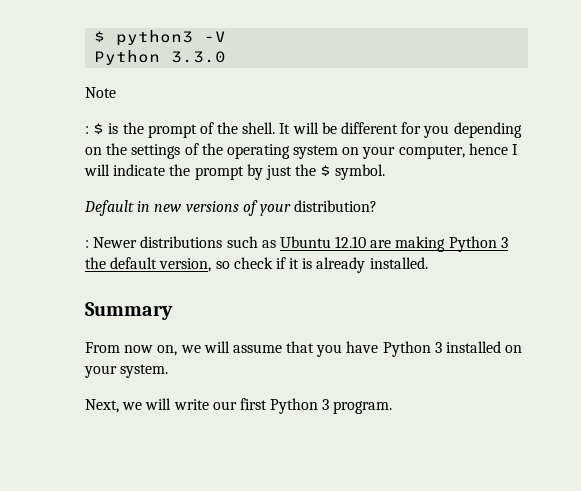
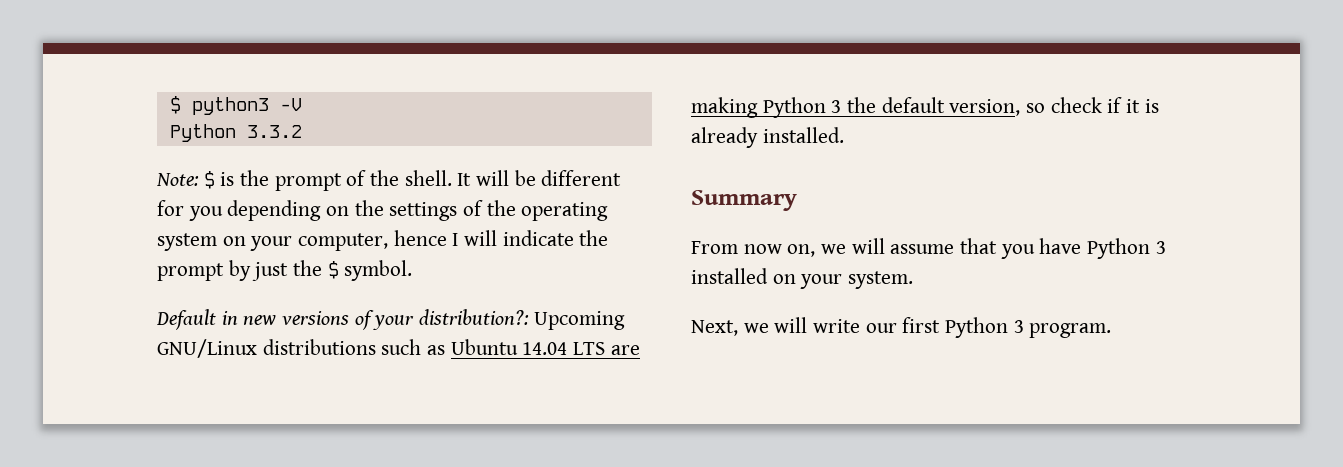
- Python 3.3.0
- Note
- : $ is the prompt of the shell.
+ Python 3.3.2
+ Note: $ is the prompt of the shell.
- Default in new versions of your distribution?
- : Newer distributions such as Ubuntu 12.10 are making Python 3 the default version, so check if it is already installed.
+ Default in new versions of your distribution?: Upcoming GNU/Linux distributions such as Ubuntu 14.04 LTS are making Python 3 the default version, so check if it is already installed.

